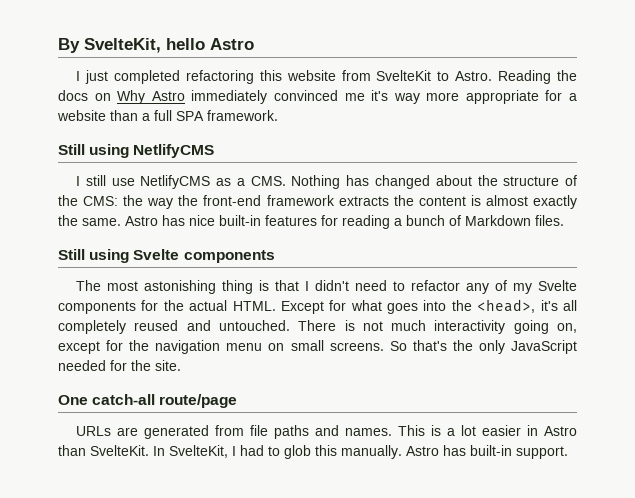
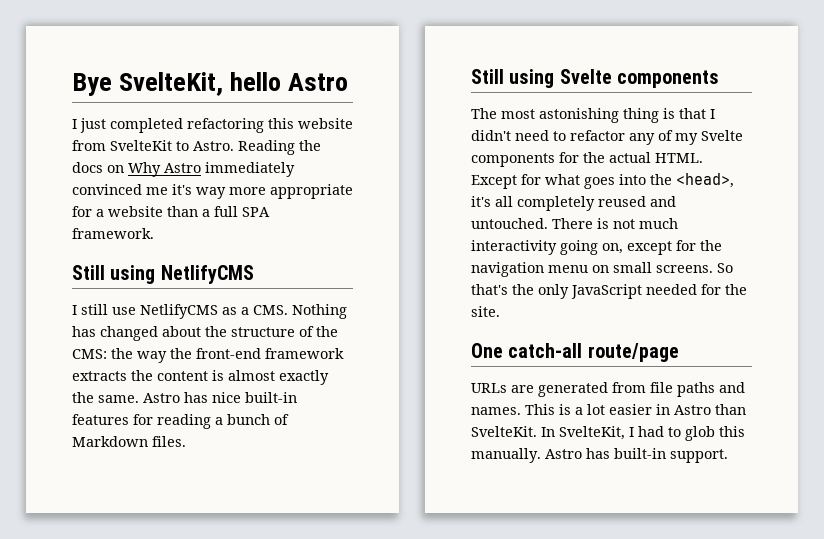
- By SvelteKit, hello Astro
+ Bye SvelteKit, hello Astro

